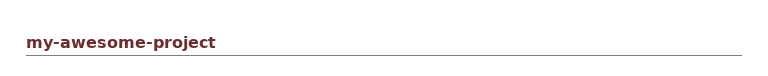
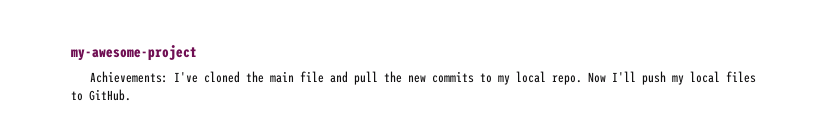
+ Achievements: I've cloned the main file and pull the new commits to my local repo. Now I'll push my local files to GitHub.

